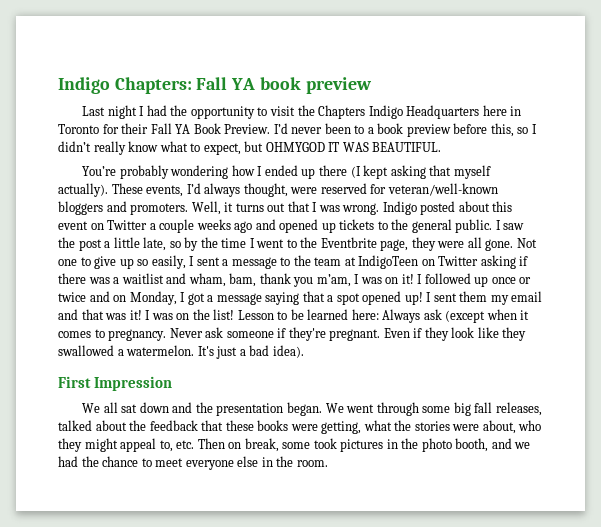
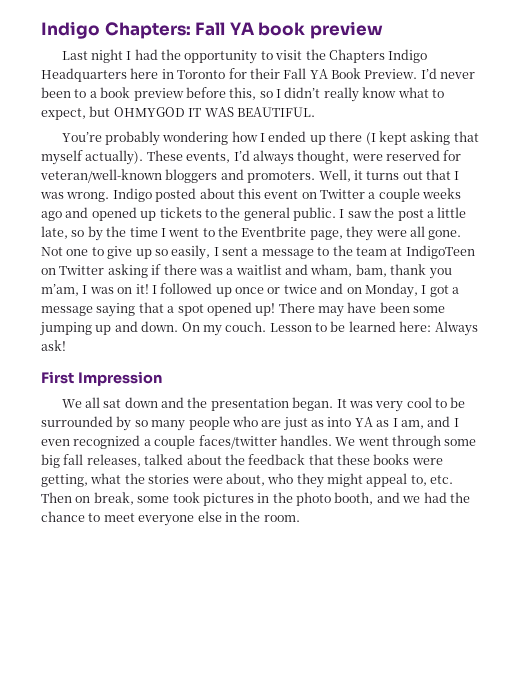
- I sent them my email and that was it! I was on the list!
+ There may have been some jumping up and down. On my couch.
- Lesson to be learned here: Always ask (except when it comes to pregnancy. Never ask someone if they're pregnant. Even if they look like they swallowed a watermelon. It's just a bad idea).
+ Lesson to be learned here: Always ask!
+ It was very cool to be surrounded by so many people who are just as into YA as I am, and I even recognized a couple faces/twitter handles.

